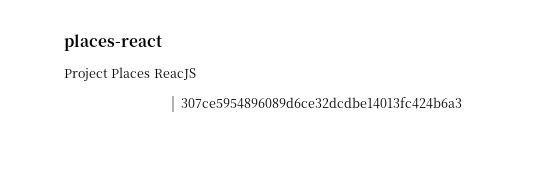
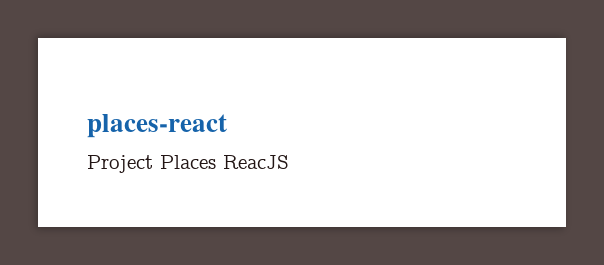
- 307ce5954896089d6ce32dcdbe14013fc424b6a3

